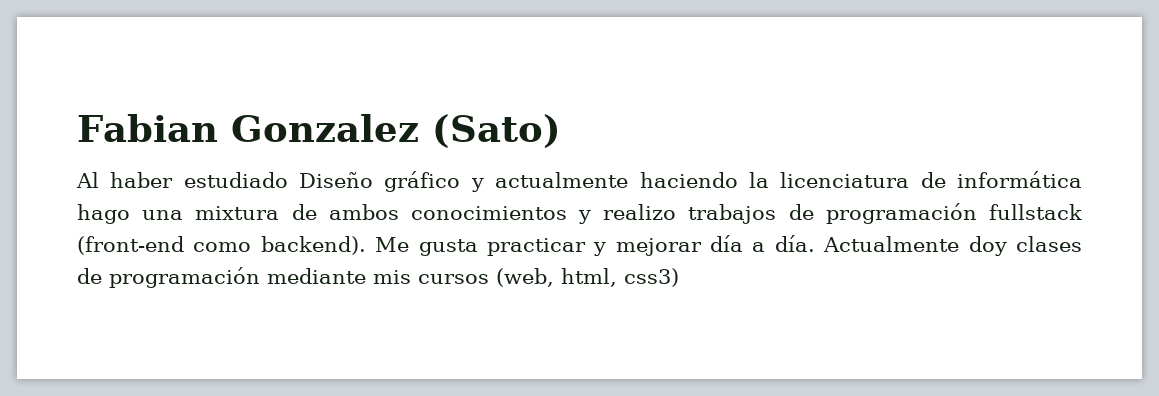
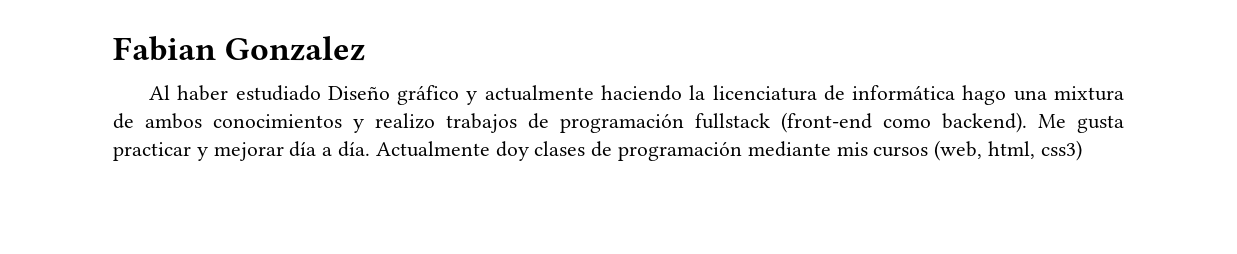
- Fabian Gonzalez (Sato)
+ Fabian Gonzalez

